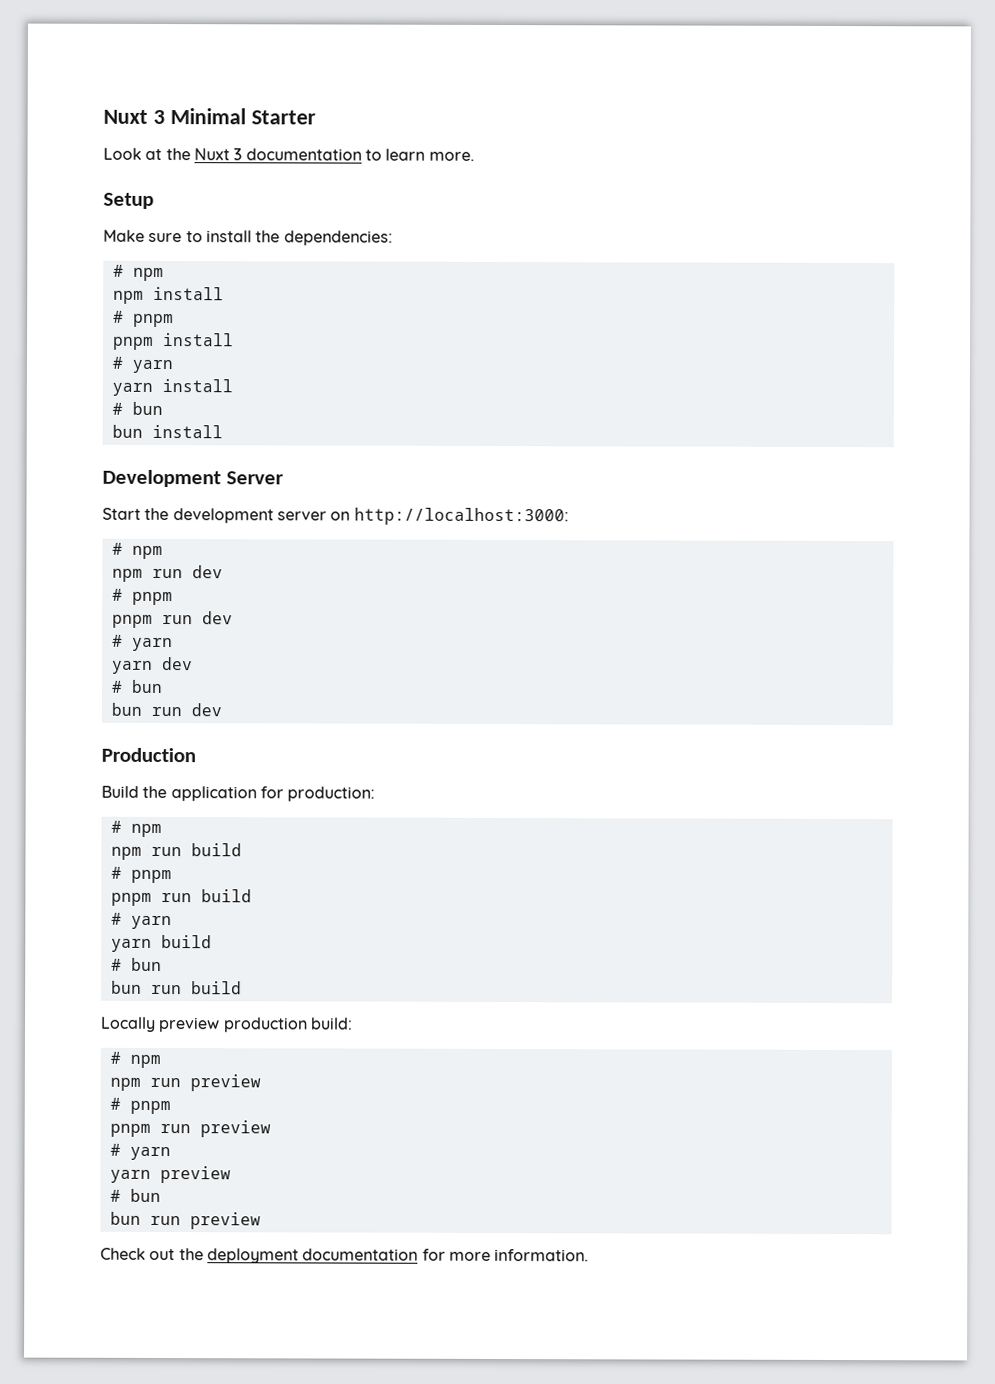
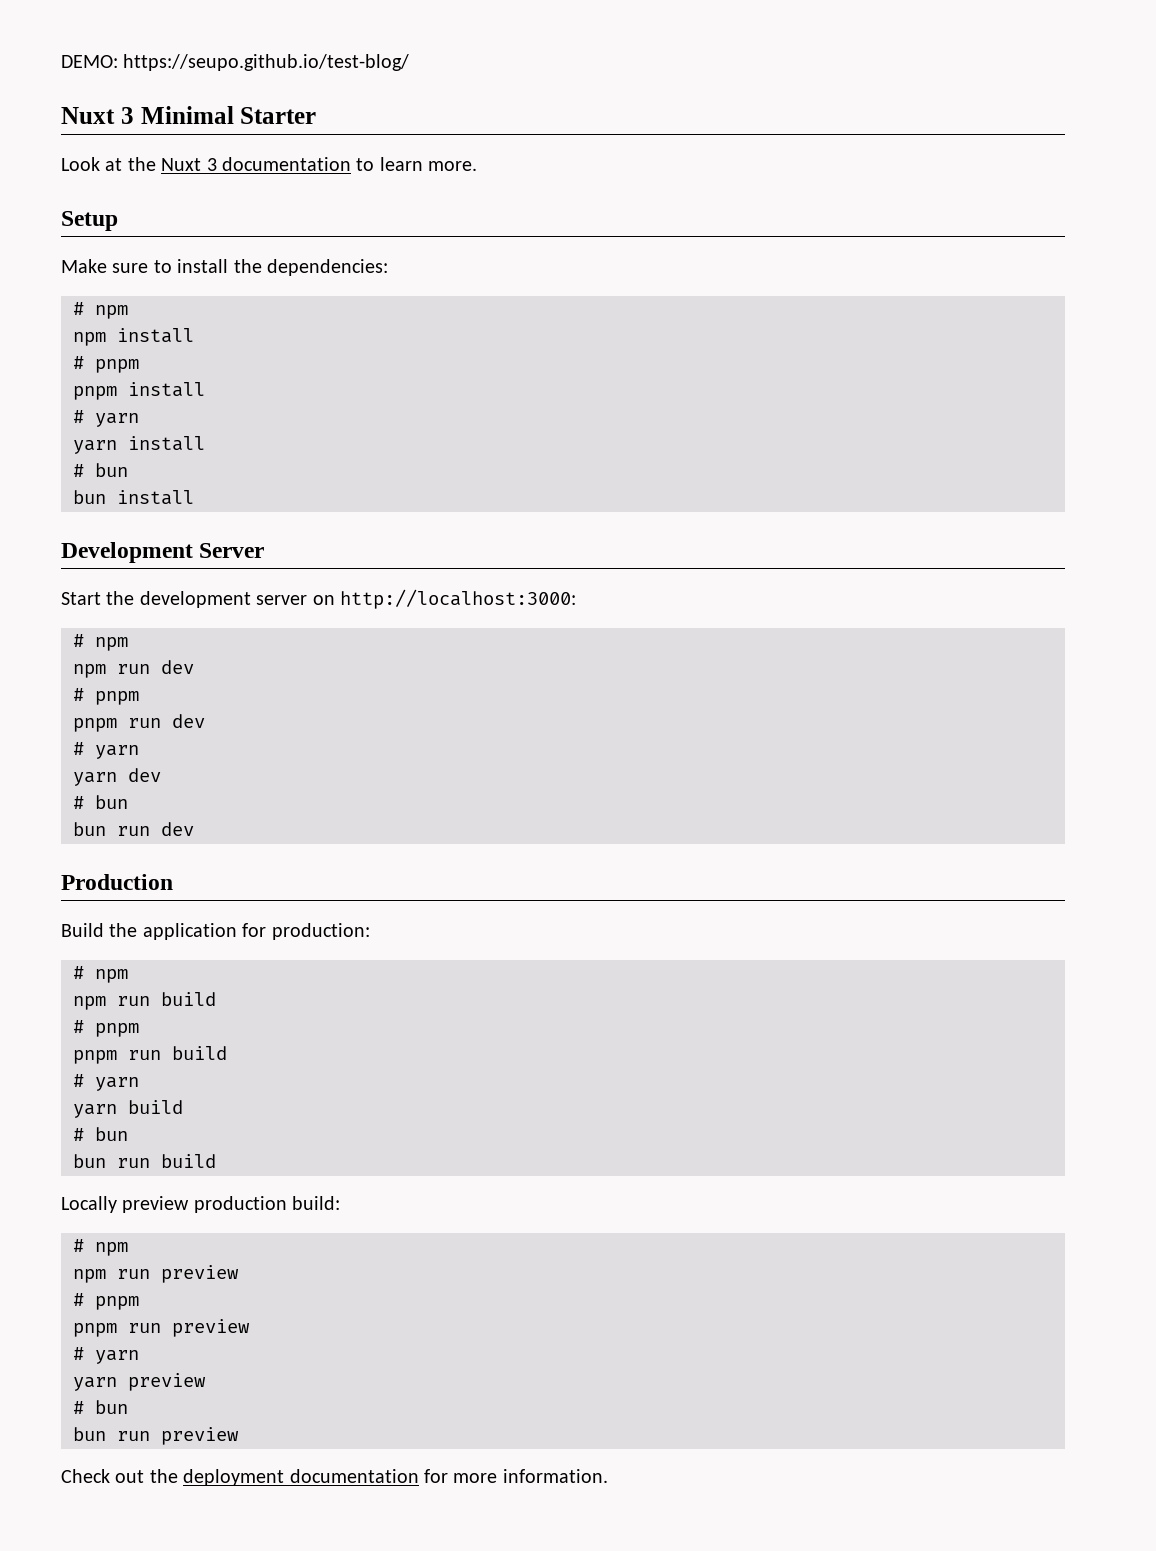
+ DEMO: https://seupo.github.io/test-blog/

